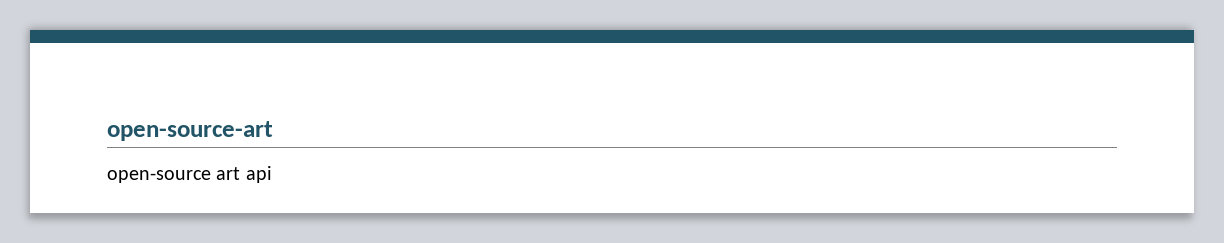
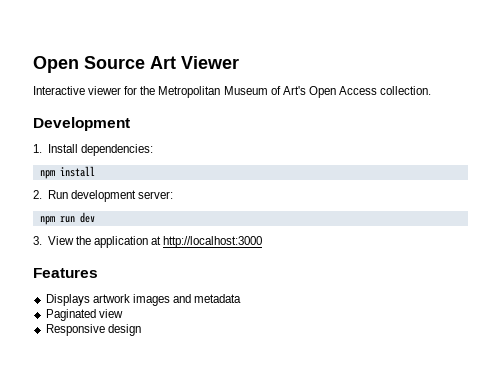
- open-source-art
- open-source art api
+ Open Source Art Viewer
+ Interactive viewer for the Metropolitan Museum of Art's Open Access collection.
+ Development
+ 1. Install dependencies:
+ npm install
+ 2. Run development server:
+ npm run dev
+ 3. View the application at http://localhost:3000
+ Features
+ Displays artwork images and metadata
+ Paginated view
+ Responsive design

